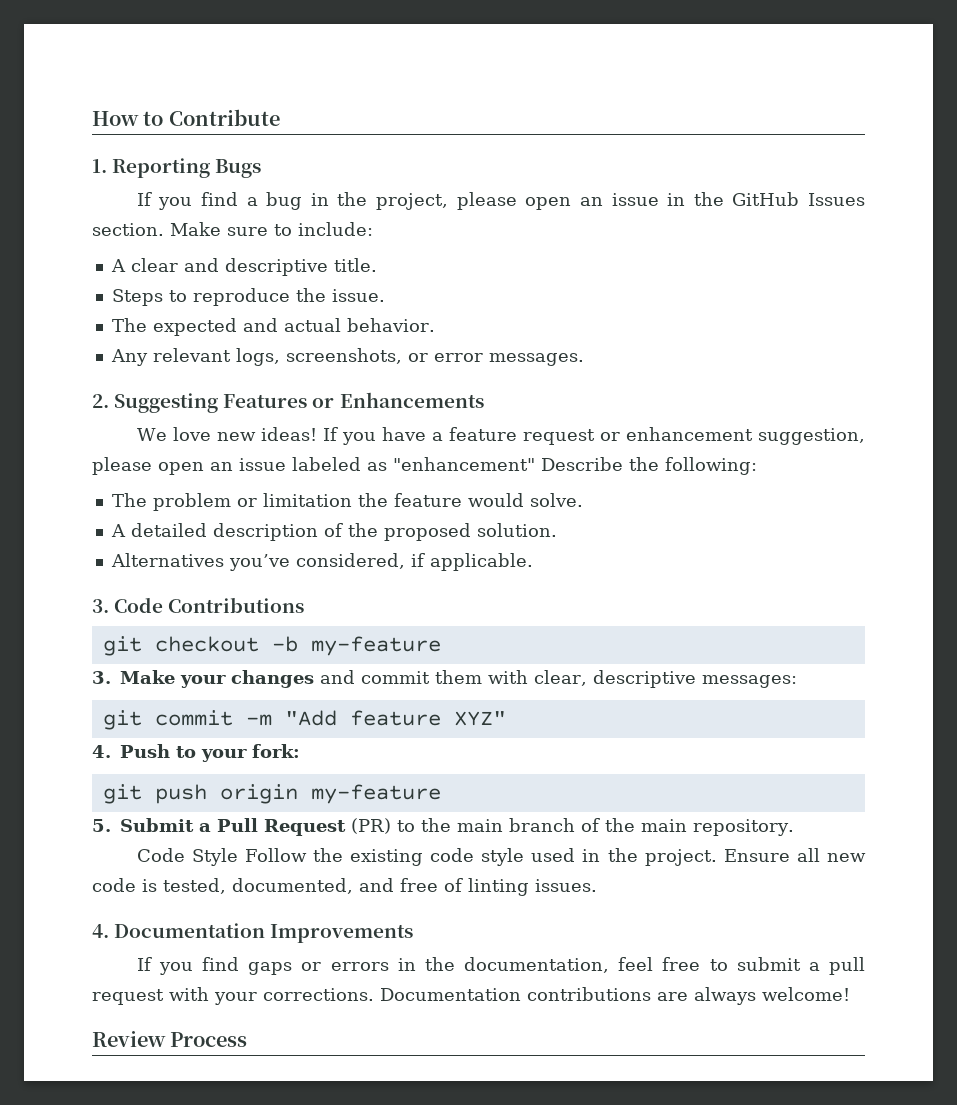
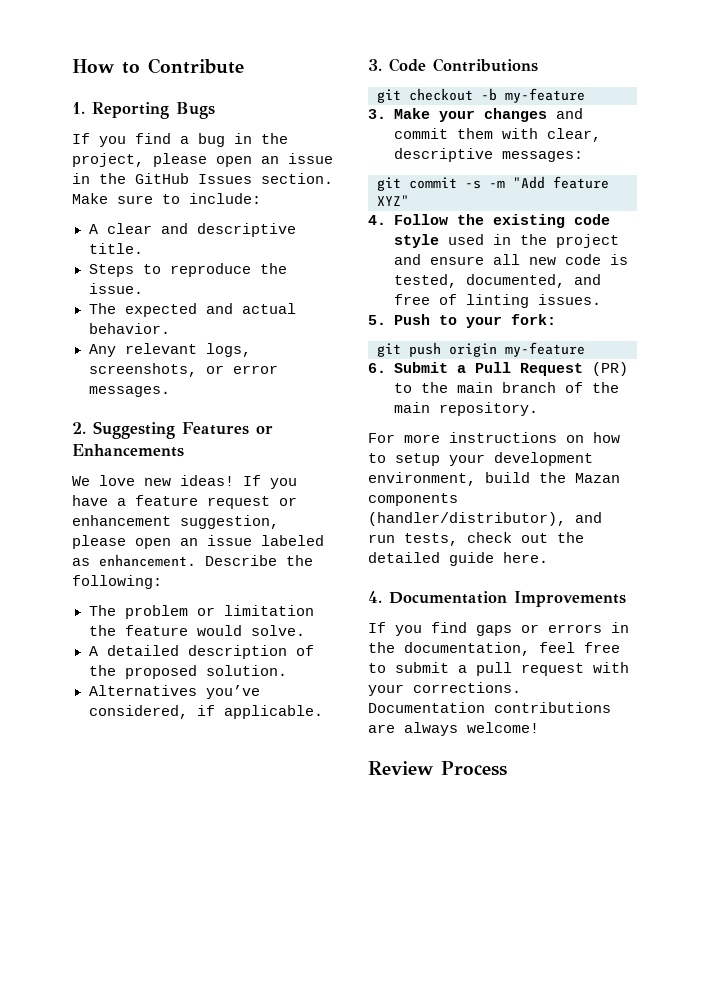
- If you have a feature request or enhancement suggestion, please open an issue labeled as "enhancement" Describe the following:
+ If you have a feature request or enhancement suggestion, please open an issue labeled as enhancement. Describe the following:
- git commit -m "Add feature XYZ"
+ git commit -s -m "Add feature XYZ"
- 4. Push to your fork:
+ 4. Follow the existing code style used in the project and ensure all new code is tested, documented, and free of linting issues.
+ 5. Push to your fork:
- 5. Submit a Pull Request (PR) to the main branch of the main repository.
+ 6. Submit a Pull Request (PR) to the main branch of the main repository.
- Code Style Follow the existing code style used in the project. Ensure all new code is tested, documented, and free of linting issues.
+ For more instructions on how to setup your development environment, build the Mazan components (handler/distributor), and run tests, check out the detailed guide here.

